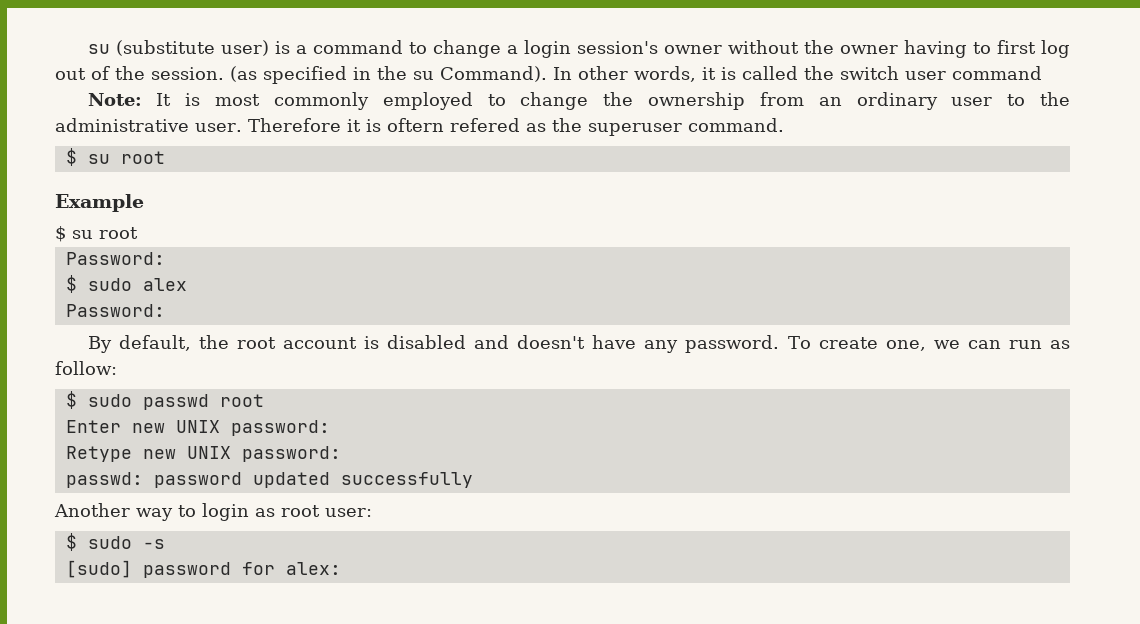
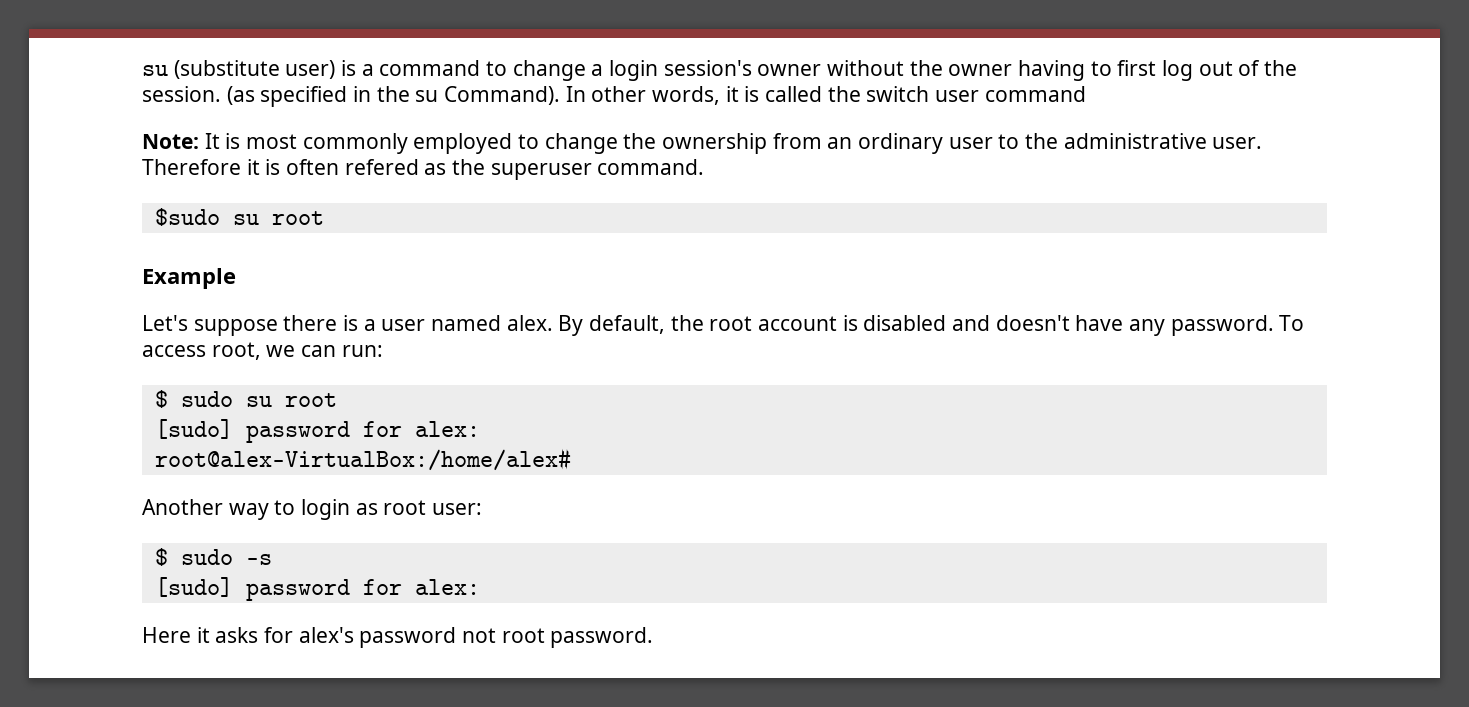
- Therefore it is oftern refered as the superuser command.
- $ su root
+ Therefore it is often refered as the superuser command.
+ $sudo su root
  Example
- $ su root
- Password:
- $ sudo alex
- Password:
- By default, the root account is disabled and doesn't have any password.
+ Let's suppose there is a user named alex. By default, the root account is disabled and doesn't have any password.
- To create one, we can run as follow:
- $ sudo passwd root
- Enter new UNIX password:
- Retype new UNIX password:
- passwd: password updated successfully
+ To access root, we can run:
+ $ sudo su root
+ [sudo] password for alex:
+ root@alex-VirtualBox:/home/alex#
+ Here it asks for alex's password not root password.

